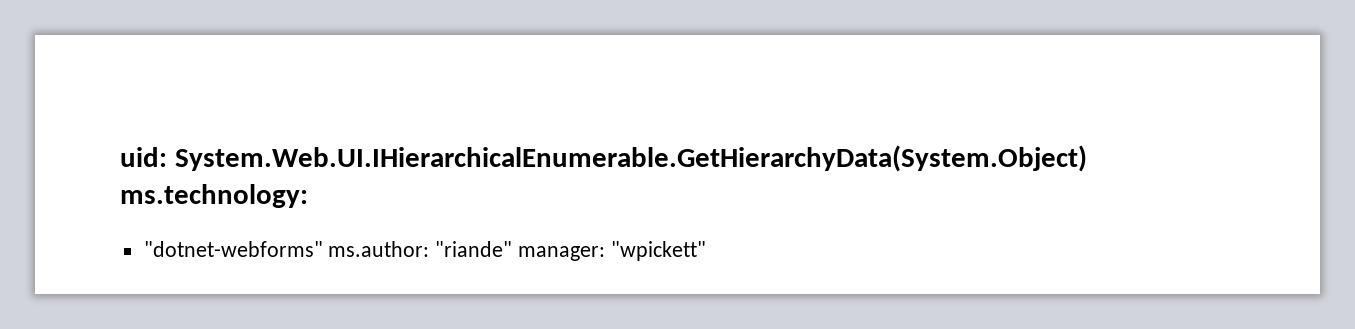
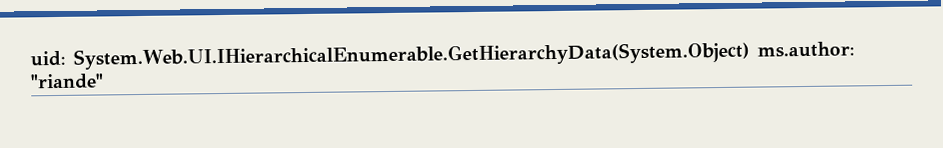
- uid: System.Web.UI.IHierarchicalEnumerable.GetHierarchyData(System.Object) ms.technology:
- "dotnet-webforms" ms.author: "riande" manager: "wpickett"
+ uid: System.Web.UI.IHierarchicalEnumerable.GetHierarchyData(System.Object) ms.author: "riande"

